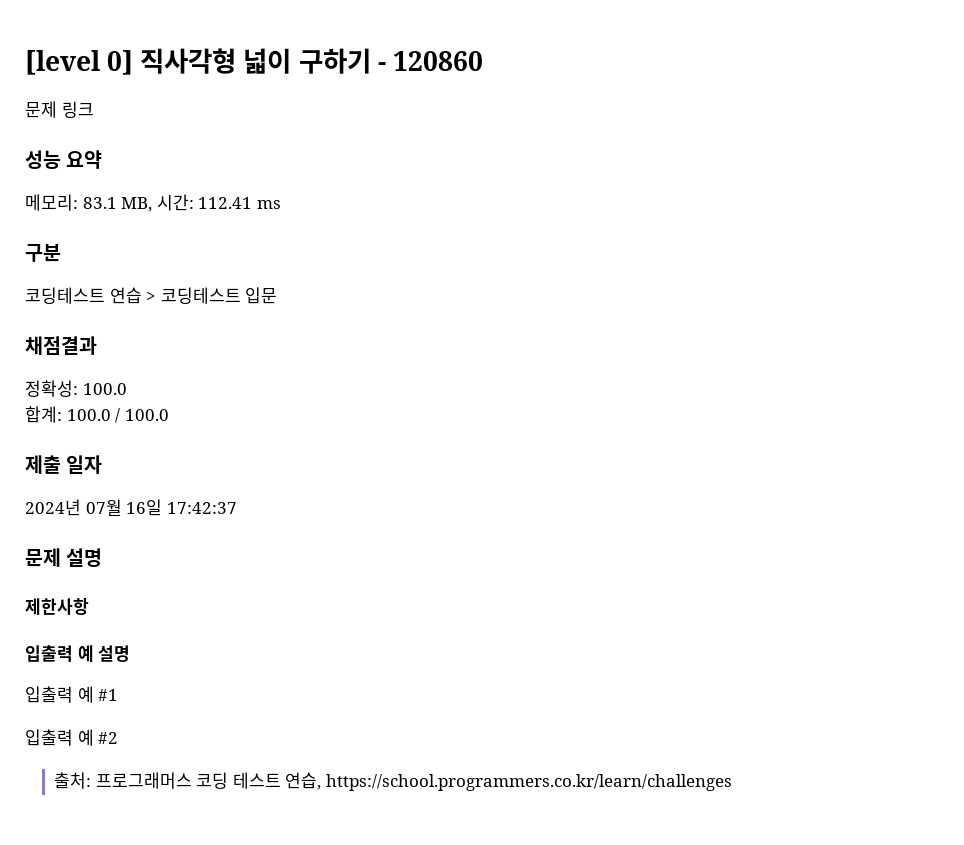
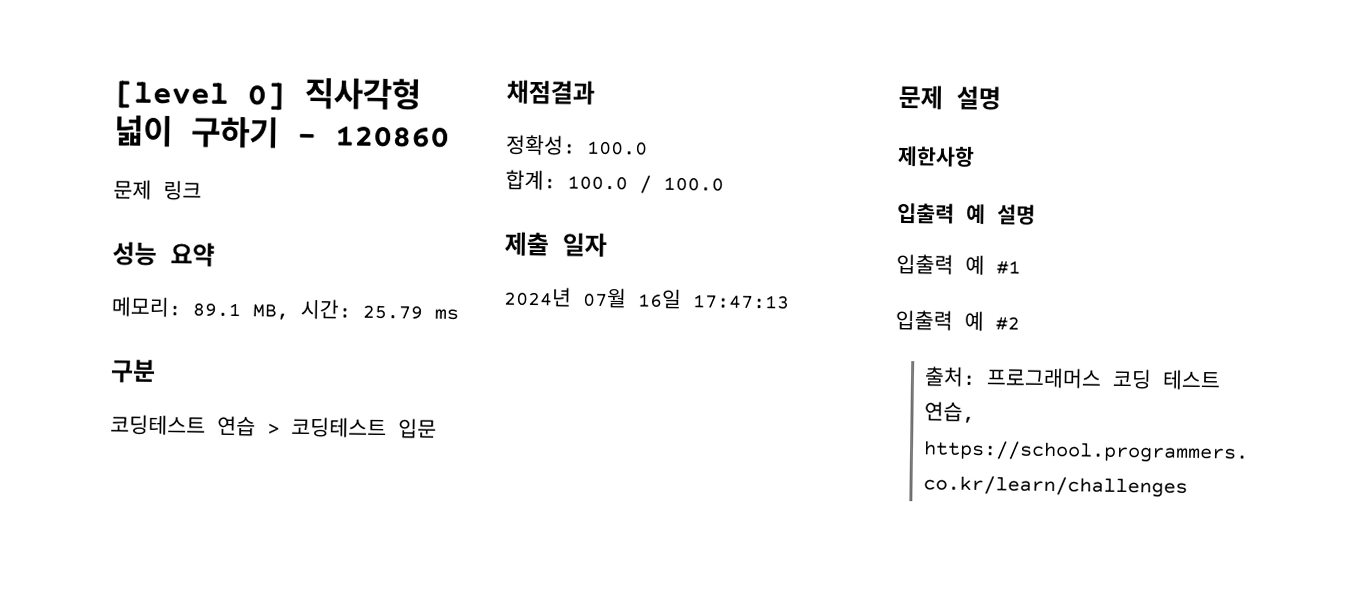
- 메모리: 83.1 MB, 시간: 112.41 ms
+ 메모리: 89.1 MB, 시간: 25.79 ms
- 2024년 07월 16일 17:42:37
+ 2024년 07월 16일 17:47:13

